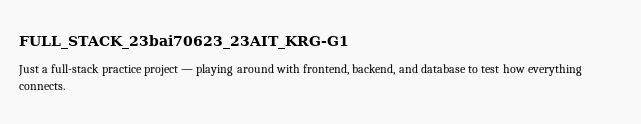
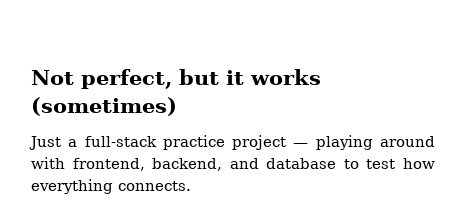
- FULL_STACK_23bai70623_23AIT_KRG-G1
+ Not perfect, but it works (sometimes)

